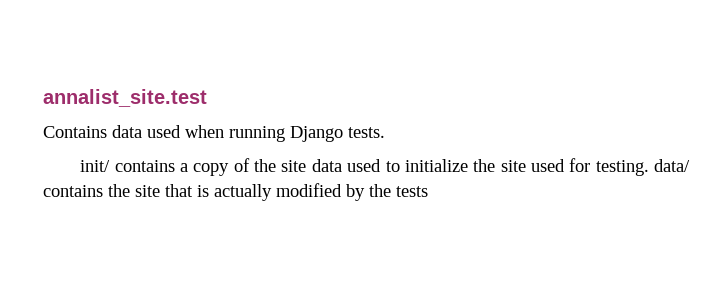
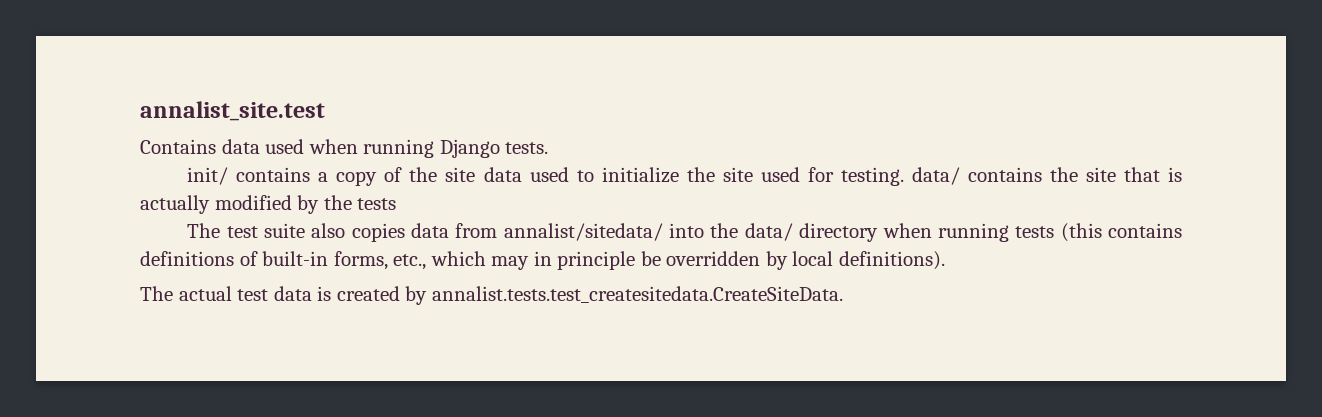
+ The test suite also copies data from annalist/sitedata/ into the data/ directory when running tests (this contains definitions of built-in forms, etc., which may in principle be overridden by local definitions).
+ The actual test data is created by annalist.tests.test_createsitedata.CreateSiteData.

